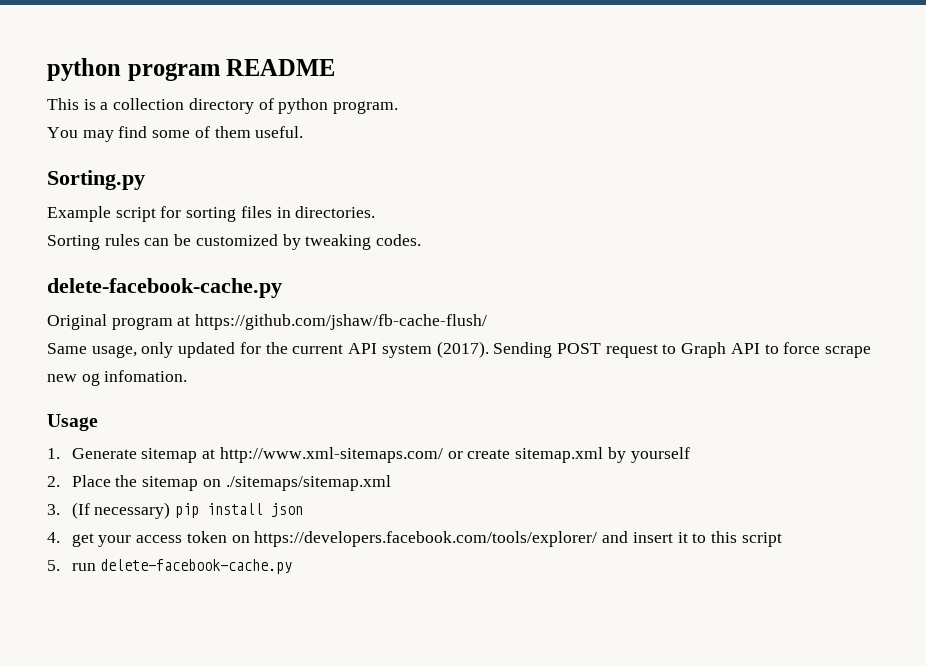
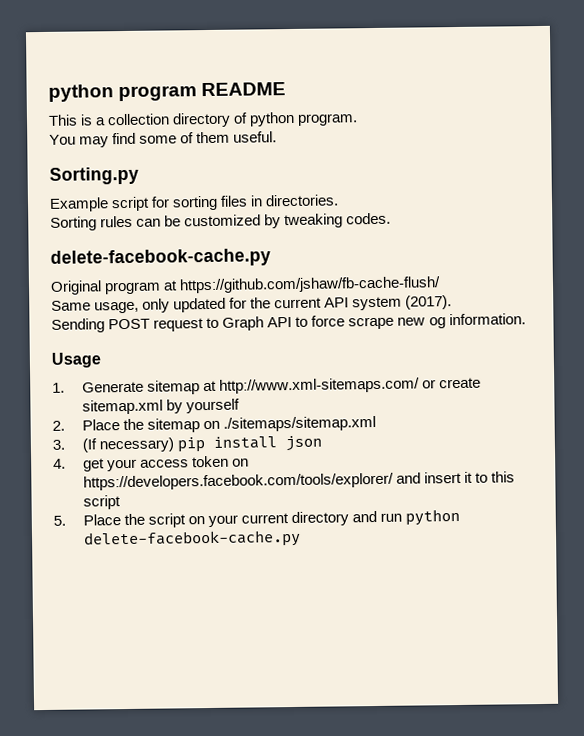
- Same usage, only updated for the current API system (2017). Sending POST request to Graph API to force scrape new og infomation.
+ Same usage, only updated for the current API system (2017).
+ Sending POST request to Graph API to force scrape new og information.
- 5. run delete-facebook-cache.py
+ 5. Place the script on your current directory and run python delete-facebook-cache.py

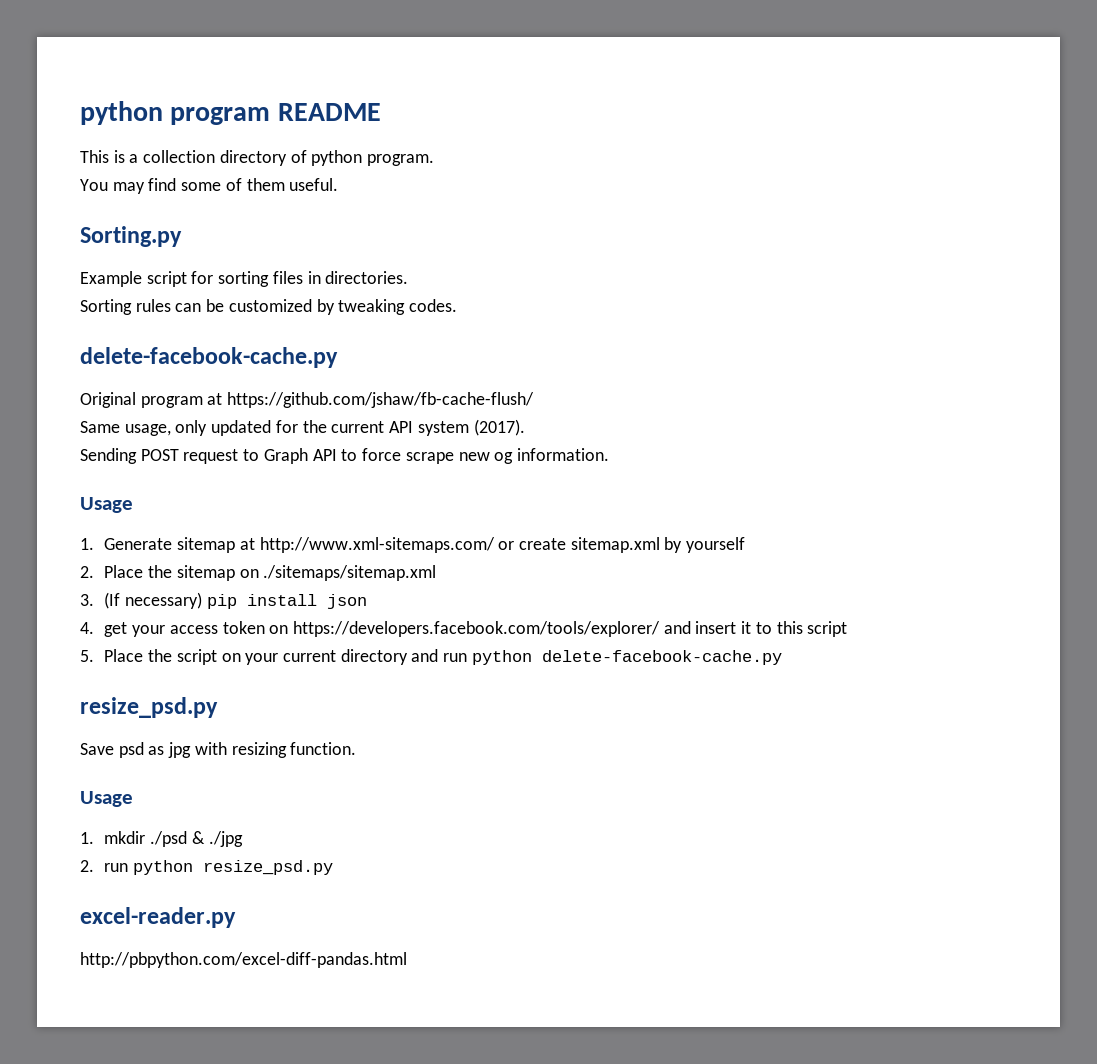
  5. Place the script on your current directory and run python delete-facebook-cache.py
+ resize_psd.py
+ Save psd as jpg with resizing function.
+ Usage
+ 1. mkdir ./psd & ./jpg
+ 2. run python resize_psd.py
+ excel-reader.py
+ http://pbpython.com/excel-diff-pandas.html

